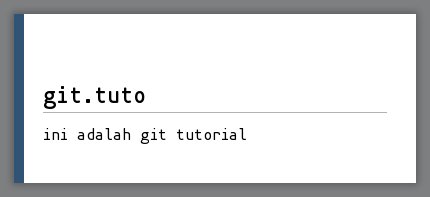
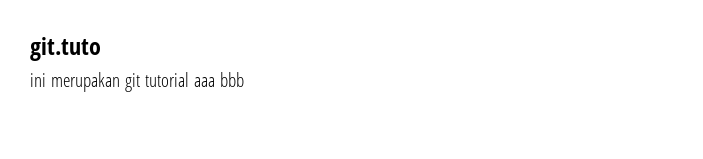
- ini adalah git tutorial
+ ini merupakan git tutorial aaa bbb

